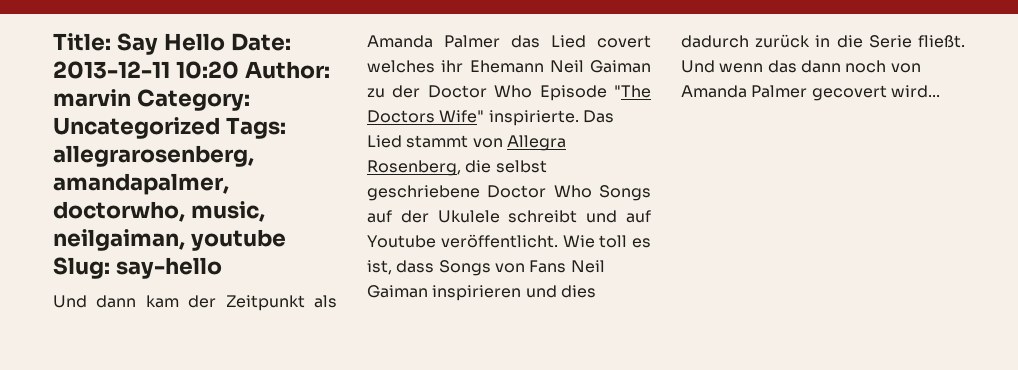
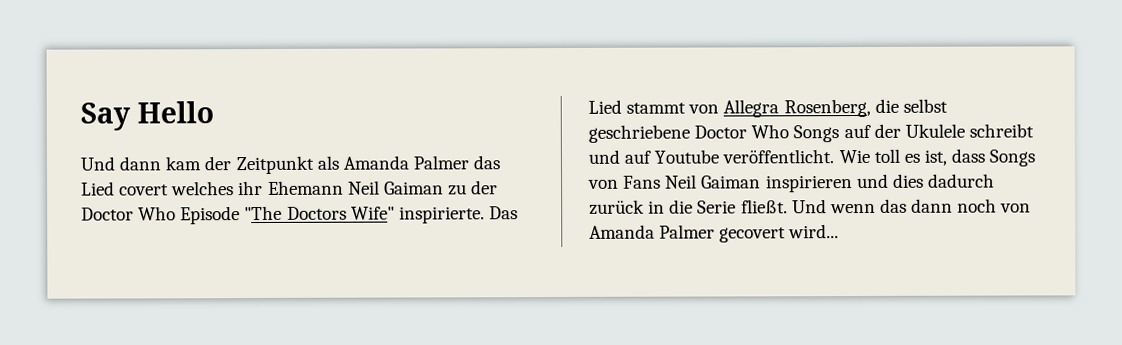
- Title: Say Hello Date: 2013-12-11 10:20 Author: marvin Category: Uncategorized Tags: allegrarosenberg, amandapalmer, doctorwho, music, neilgaiman, youtube Slug: say-hello
+ Say Hello

